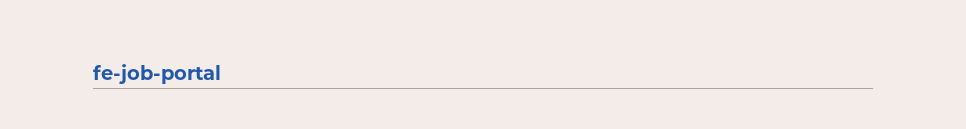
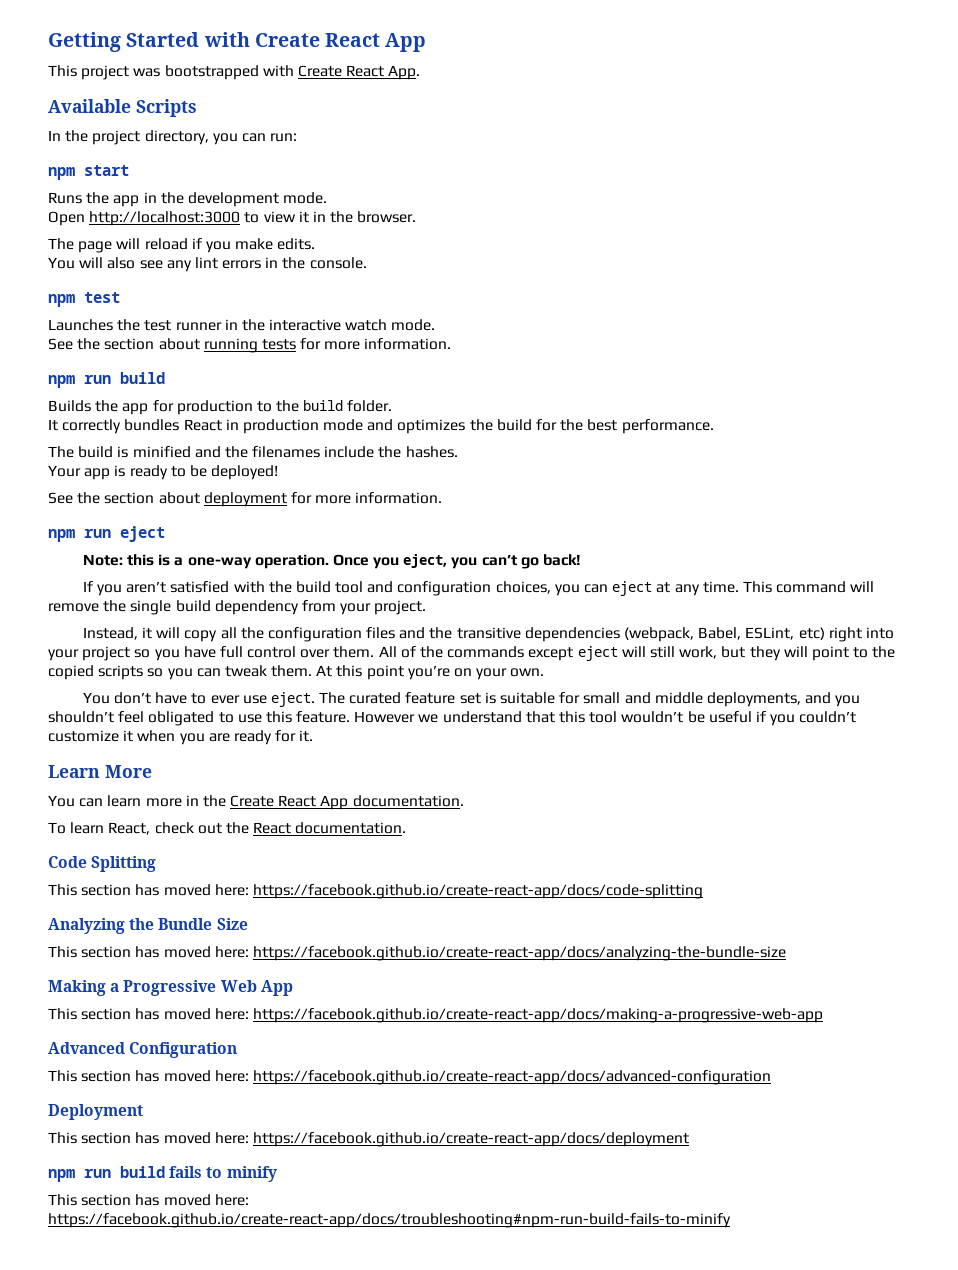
- fe-job-portal
+ Getting Started with Create React App
+ This project was bootstrapped with Create React App.
+ Available Scripts
+ In the project directory, you can run:
+ npm start
+ Runs the app in the development mode.
+ Open http://localhost:3000 to view it in the browser.
+ The page will reload if you make edits.
+ You will also see any lint errors in the console.
+ npm test
+ Launches the test runner in the interactive watch mode.
+ See the section about running tests for more information.
+ npm run build
+ Builds the app for production to the build folder.
+ It correctly bundles React in production mode and optimizes the build for the best performance.
+ The build is minified and the filenames include the hashes.
+ Your app is ready to be deployed!
+ See the section about deployment for more information.
+ npm run eject
+ Note: this is a one-way operation. Once you eject, you can’t go back!
+ If you aren’t satisfied with the build tool and configuration choices, you can eject at any time. This command will remove the single build dependency from your project.
+ Instead, it will copy all the configuration files and the transitive dependencies (webpack, Babel, ESLint, etc) right into your project so you have full control over them. All of the commands except eject will still work, but they will point to the copied scripts so you can tweak them. At this point you’re on your own.
+ You don’t have to ever use eject. The curated feature set is suitable for small and middle deployments, and you shouldn’t feel obligated to use this feature. However we understand that this tool wouldn’t be useful if you couldn’t customize it when you are ready for it.
+ Learn More
+ You can learn more in the Create React App documentation.
+ To learn React, check out the React documentation.
+ Code Splitting
+ This section has moved here: https://facebook.github.io/create-react-app/docs/code-splitting
+ Analyzing the Bundle Size
+ This section has moved here: https://facebook.github.io/create-react-app/docs/analyzing-the-bundle-size
+ Making a Progressive Web App
+ This section has moved here: https://facebook.github.io/create-react-app/docs/making-a-progressive-web-app
+ Advanced Configuration
+ This section has moved here: https://facebook.github.io/create-react-app/docs/advanced-configuration
+ Deployment
+ This section has moved here: https://facebook.github.io/create-react-app/docs/deployment
+ npm run build fails to minify
+ This section has moved here: https://facebook.github.io/create-react-app/docs/troubleshooting#npm-run-build-fails-to-minify

